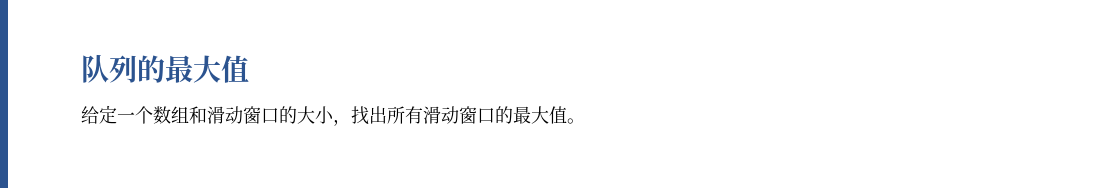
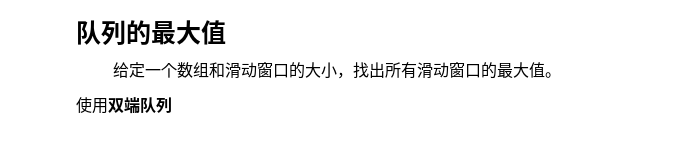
+ 使用双端队列

